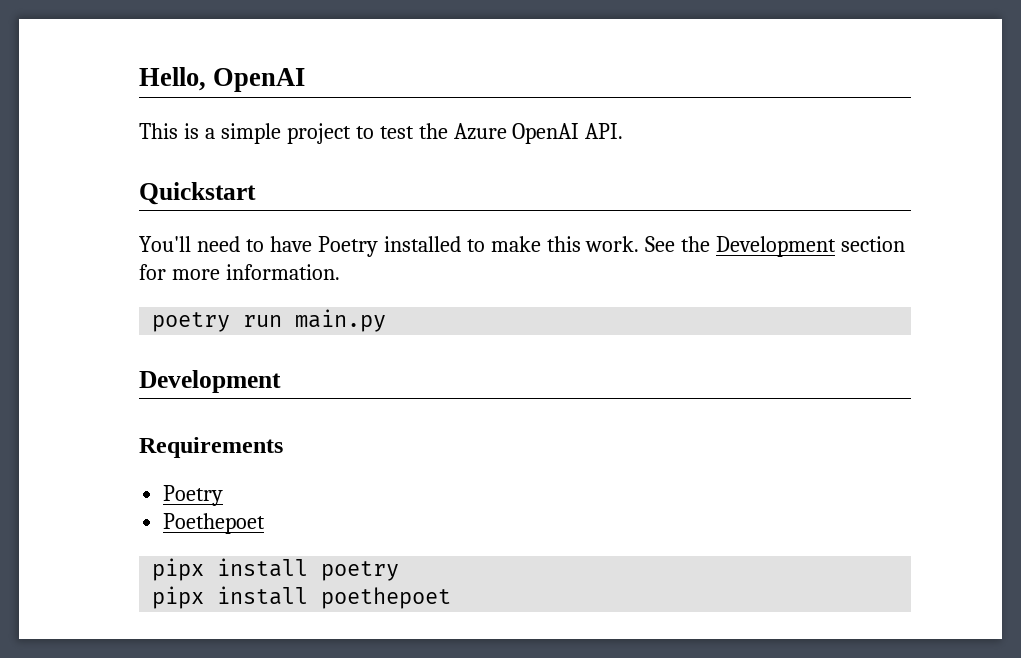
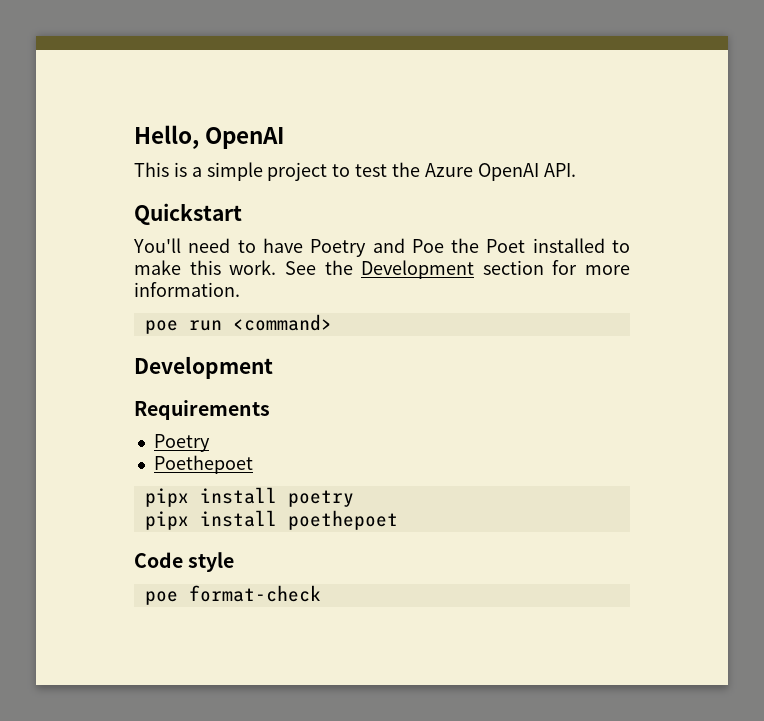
- You'll need to have Poetry installed to make this work.
+ You'll need to have Poetry and Poe the Poet installed to make this work.
- poetry run main.py
+ poe run <command>
+ Code style
+ poe format-check

